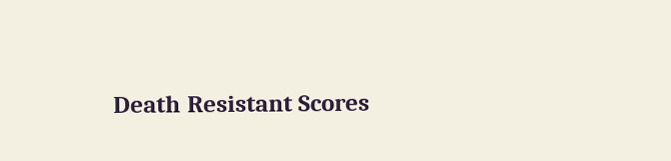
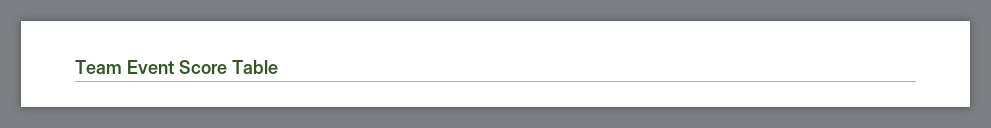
- Death Resistant Scores
+ Team Event Score Table

